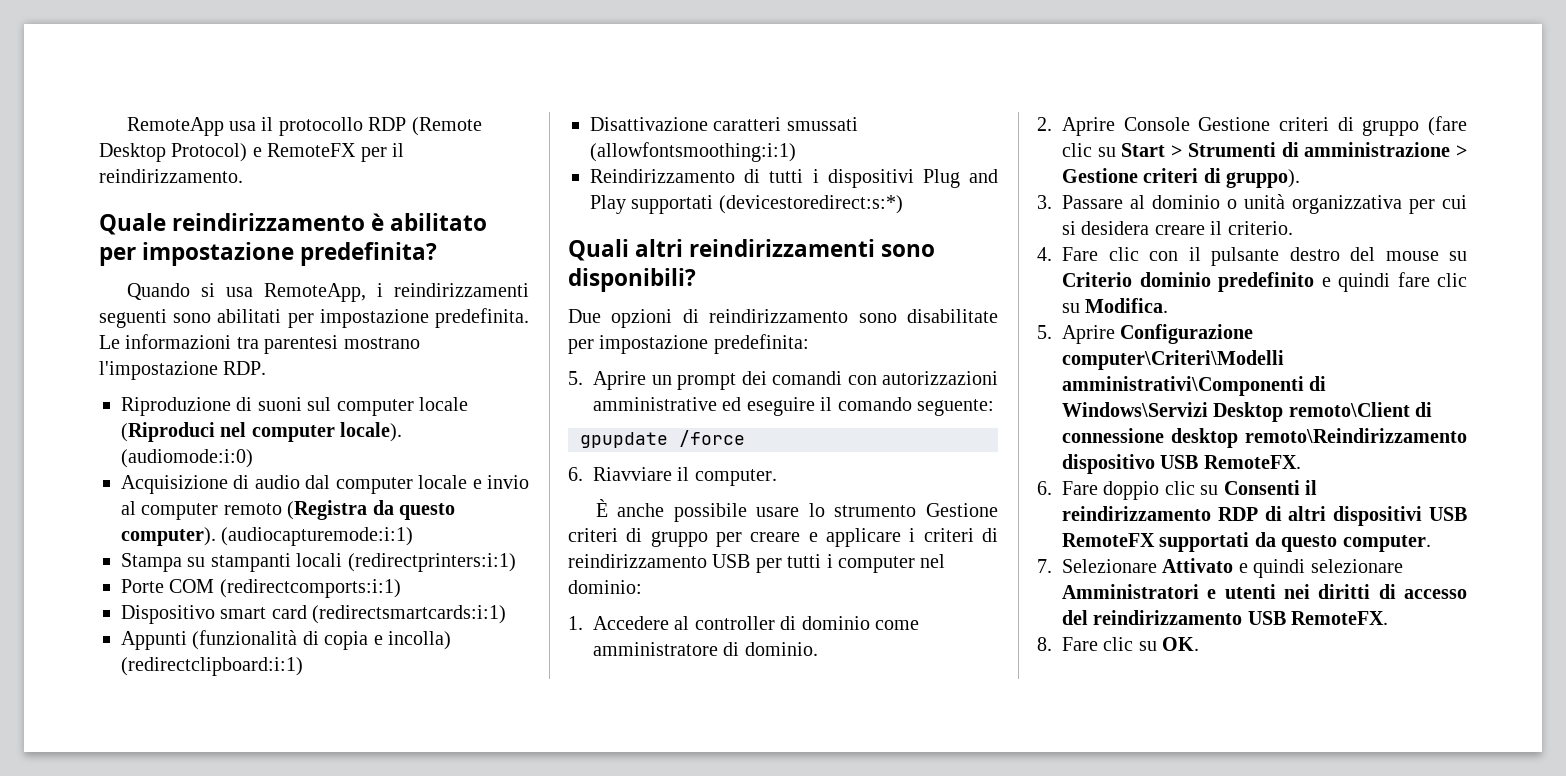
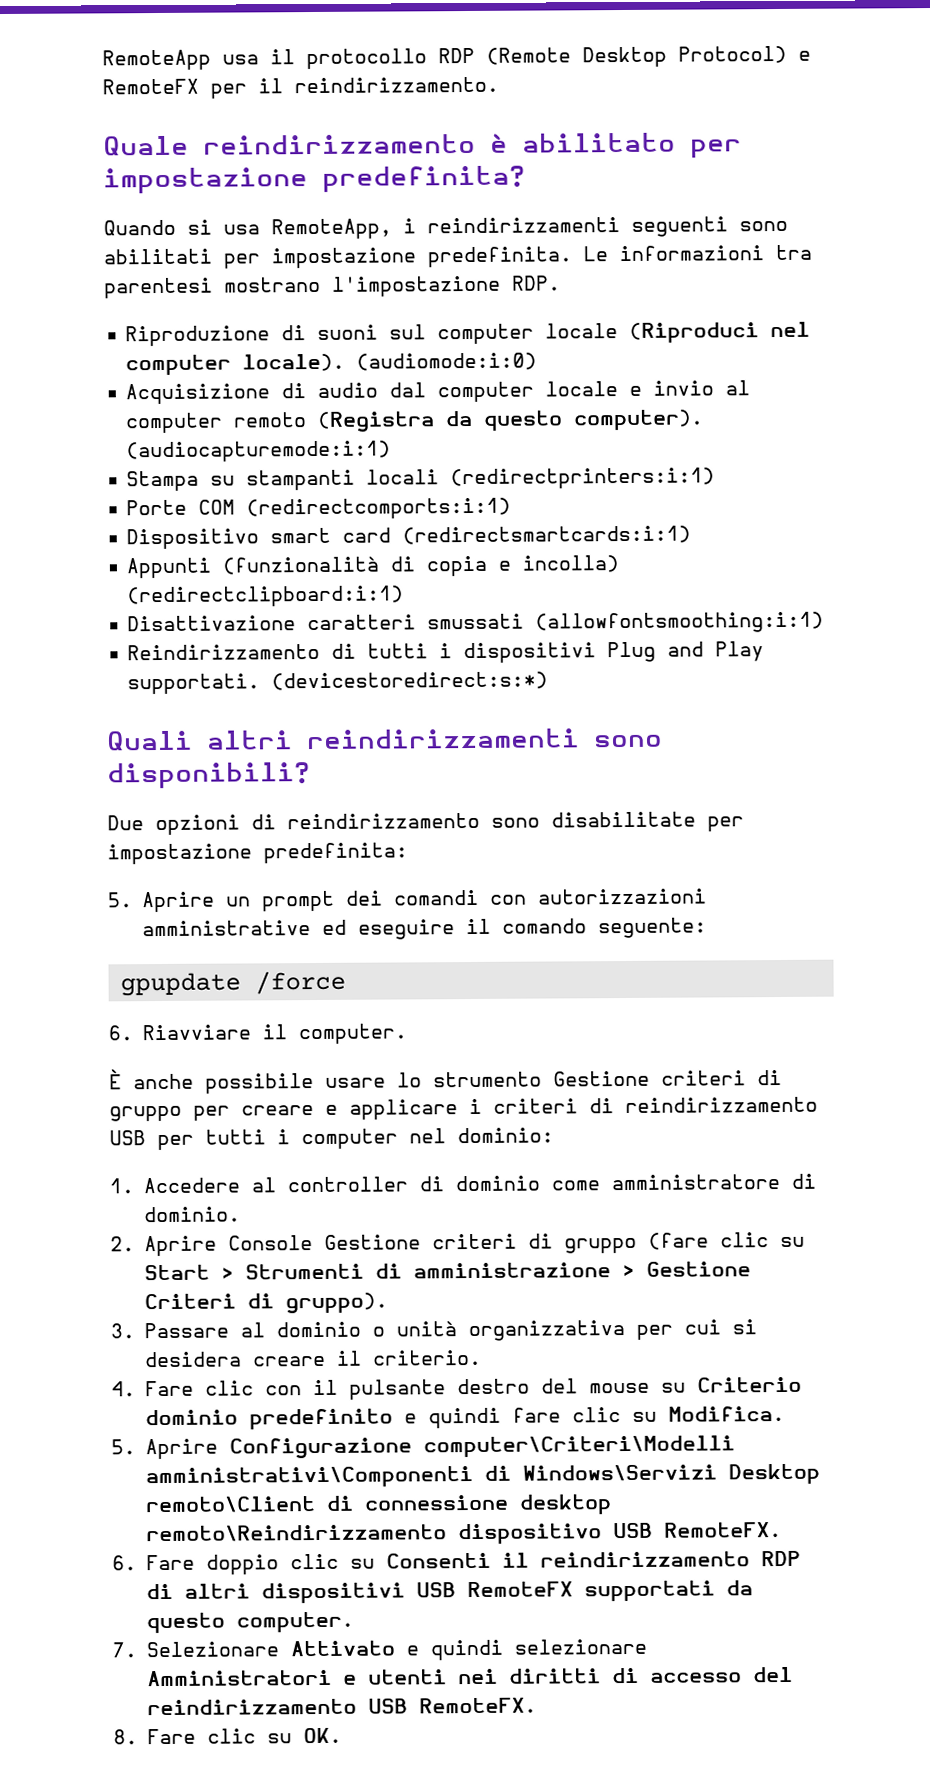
- Reindirizzamento di tutti i dispositivi Plug and Play supportati (devicestoredirect:s:*)
+ Reindirizzamento di tutti i dispositivi Plug and Play supportati. (devicestoredirect:s:*)
- 2. Aprire Console Gestione criteri di gruppo (fare clic su Start > Strumenti di amministrazione > Gestione criteri di gruppo).
+ 2. Aprire Console Gestione criteri di gruppo (fare clic su Start > Strumenti di amministrazione > Gestione Criteri di gruppo).

